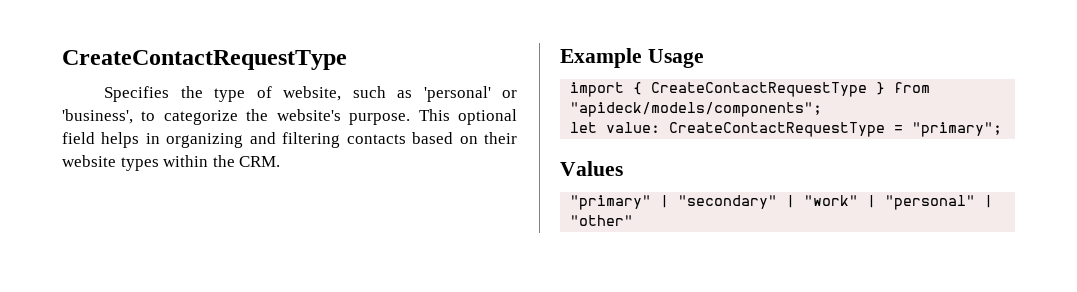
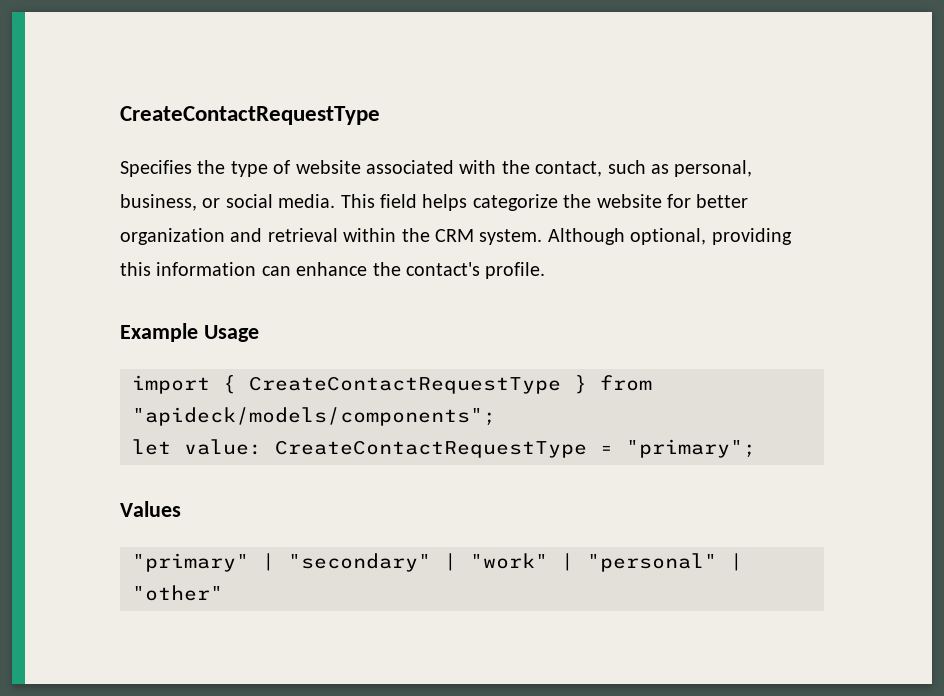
- Specifies the type of website, such as 'personal' or 'business', to categorize the website's purpose. This optional field helps in organizing and filtering contacts based on their website types within the CRM.
+ Specifies the type of website associated with the contact, such as personal, business, or social media. This field helps categorize the website for better organization and retrieval within the CRM system. Although optional, providing this information can enhance the contact's profile.

